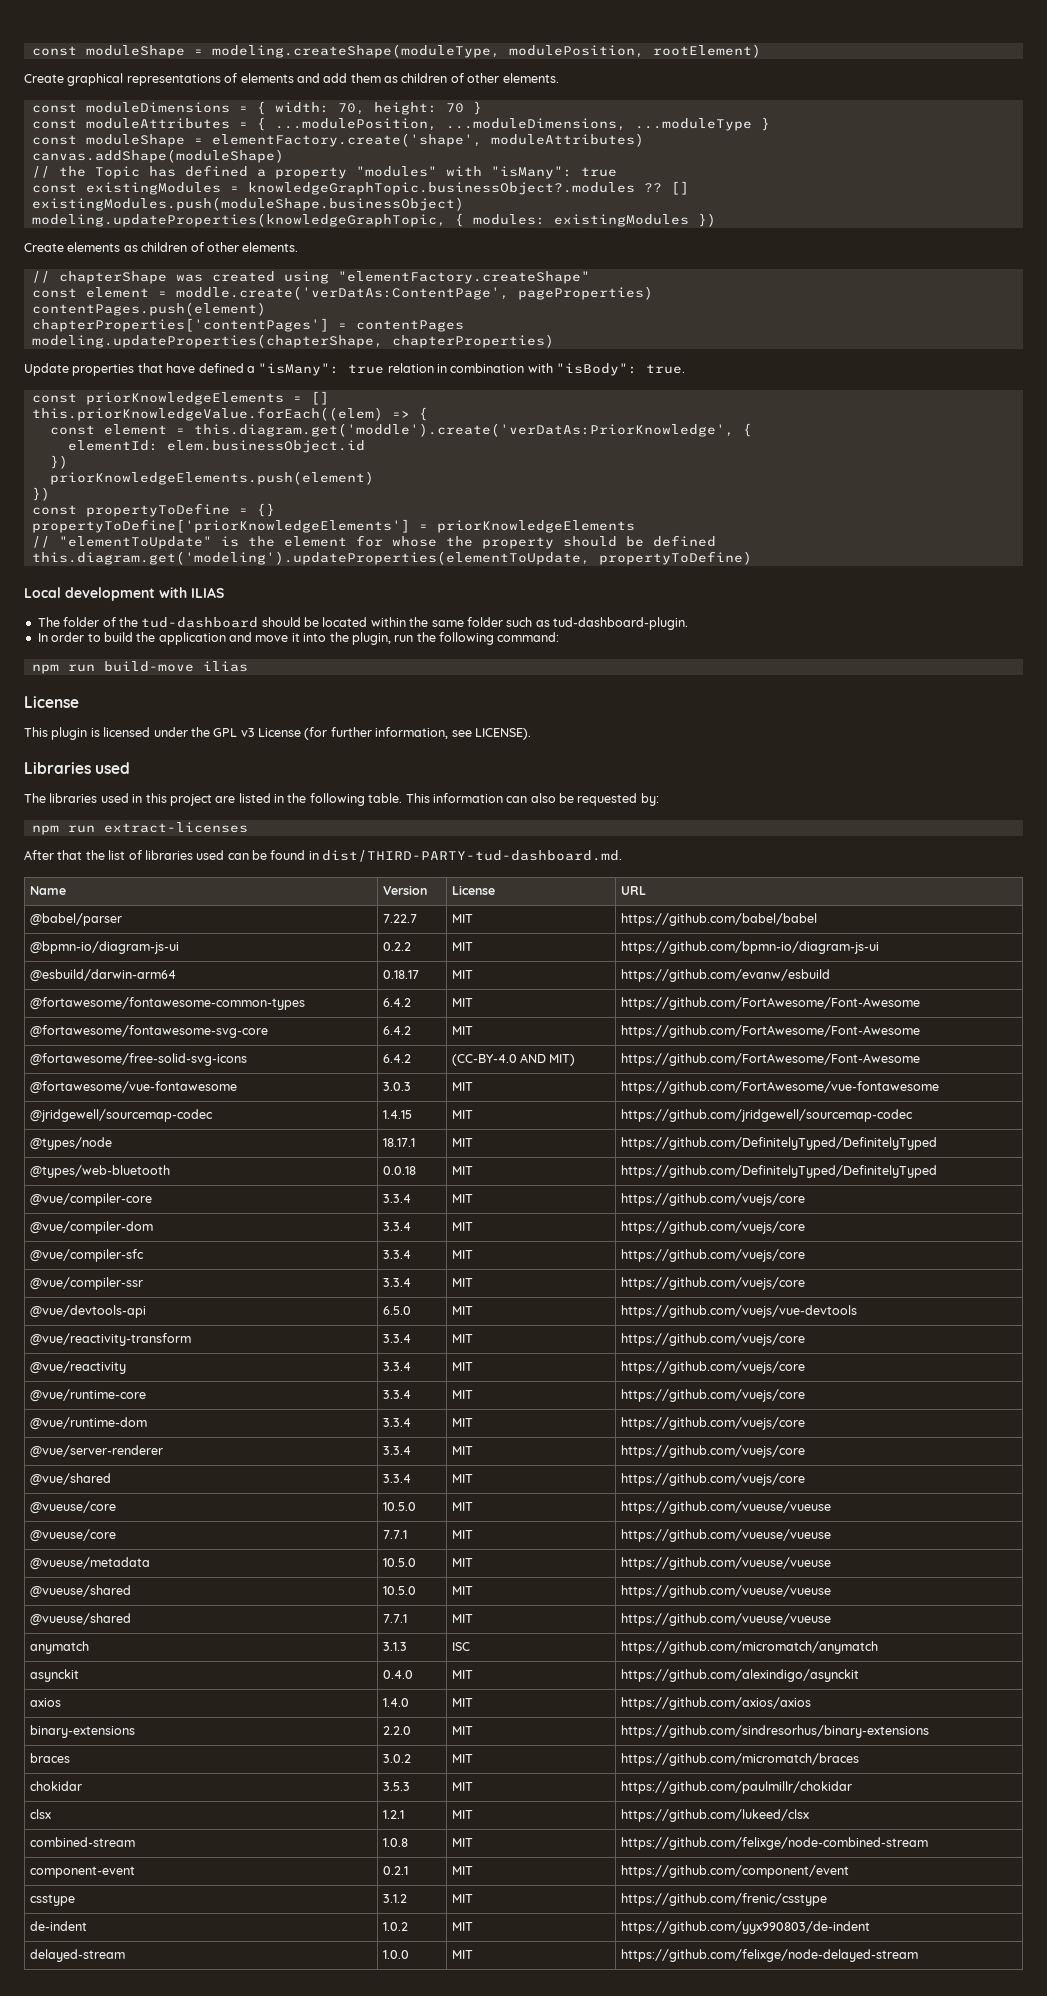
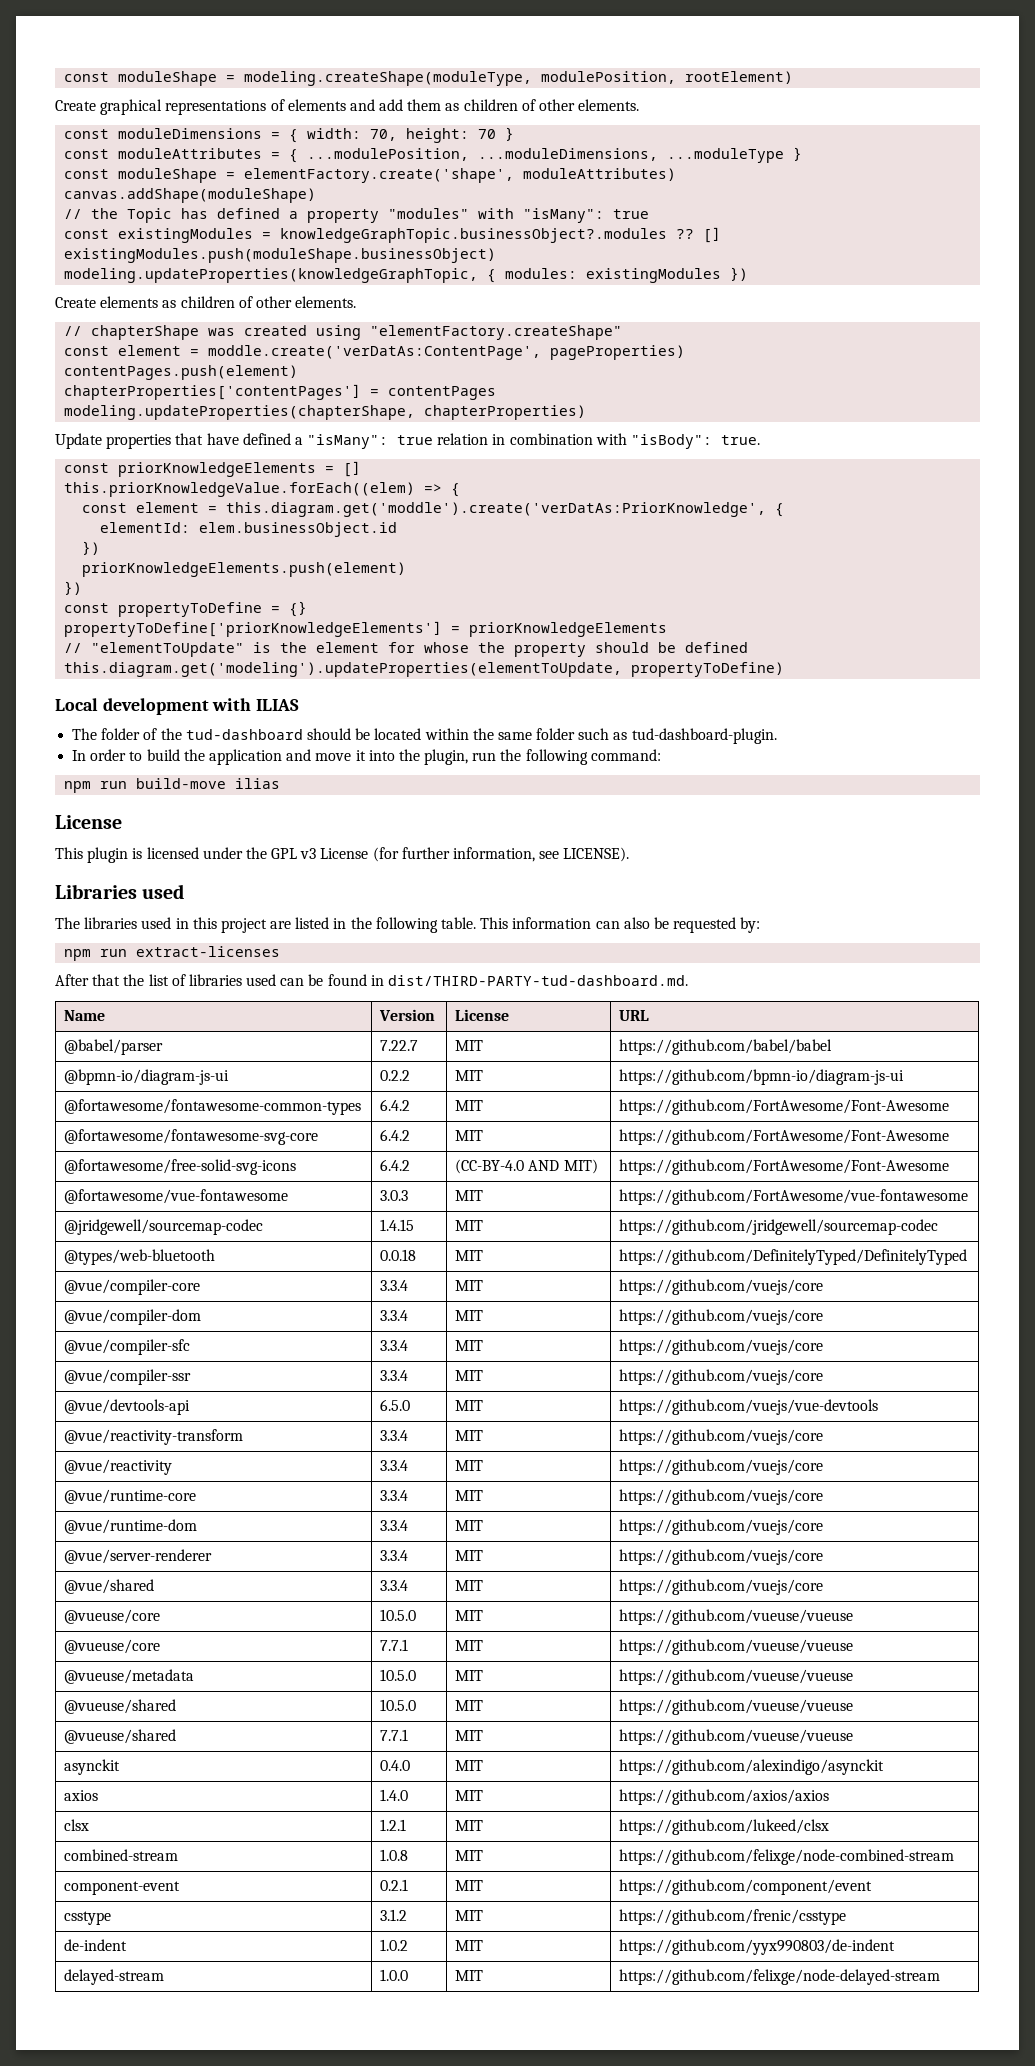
- @esbuild/darwin-arm64 | 0.18.17 | MIT | https://github.com/evanw/esbuild
- @types/node | 18.17.1 | MIT | https://github.com/DefinitelyTyped/DefinitelyTyped
- anymatch | 3.1.3 | ISC | https://github.com/micromatch/anymatch
- binary-extensions | 2.2.0 | MIT | https://github.com/sindresorhus/binary-extensions
- braces | 3.0.2 | MIT | https://github.com/micromatch/braces
- chokidar | 3.5.3 | MIT | https://github.com/paulmillr/chokidar

